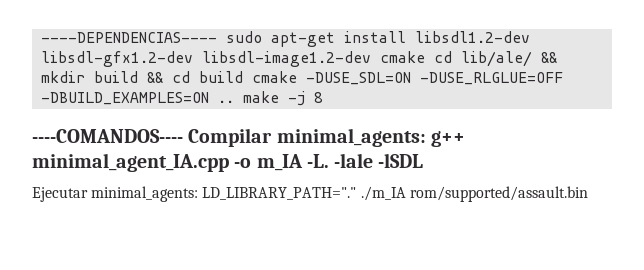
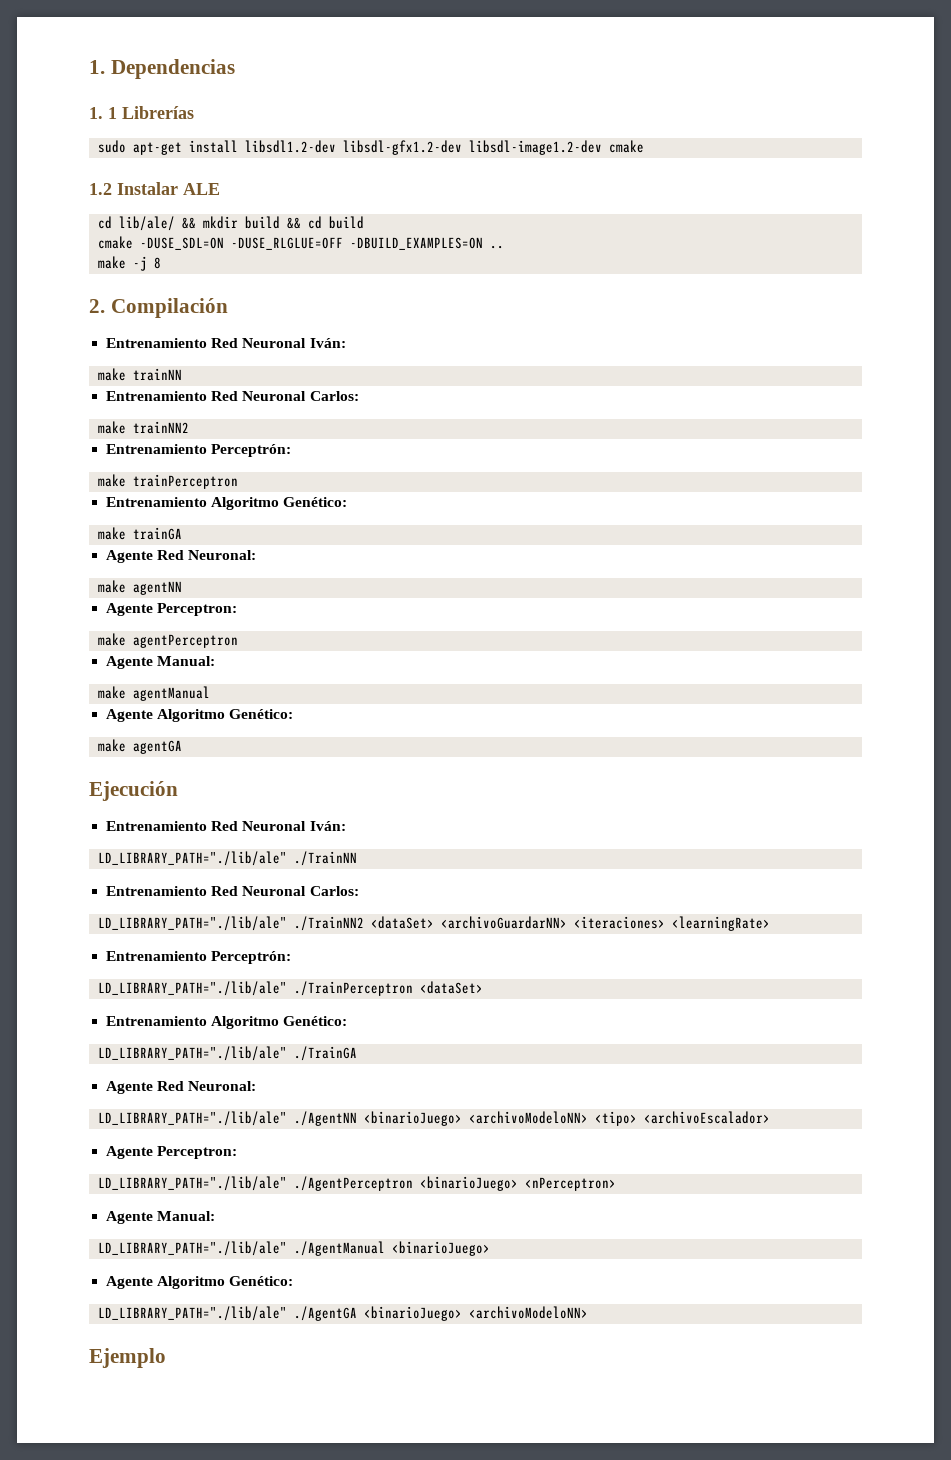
- ----DEPENDENCIAS---- sudo apt-get install libsdl1.2-dev libsdl-gfx1.2-dev libsdl-image1.2-dev cmake cd lib/ale/ && mkdir build && cd build cmake -DUSE_SDL=ON -DUSE_RLGLUE=OFF -DBUILD_EXAMPLES=ON .. make -j 8
+ 1. Dependencias
+ 1. 1 Librerías
+ sudo apt-get install libsdl1.2-dev libsdl-gfx1.2-dev libsdl-image1.2-dev cmake
+ 1.2 Instalar ALE
+ cd lib/ale/ && mkdir build && cd build
+ cmake -DUSE_SDL=ON -DUSE_RLGLUE=OFF -DBUILD_EXAMPLES=ON ..
+ make -j 8
- ----COMANDOS---- Compilar minimal_agents: g++ minimal_agent_IA.cpp -o m_IA -L. -lale -lSDL
- Ejecutar minimal_agents: LD_LIBRARY_PATH="." ./m_IA rom/supported/assault.bin
+ 2. Compilación
+ Entrenamiento Red Neuronal Iván:
+ make trainNN
+ Entrenamiento Red Neuronal Carlos:
+ make trainNN2
+ Entrenamiento Perceptrón:
+ make trainPerceptron
+ Entrenamiento Algoritmo Genético:
+ make trainGA
+ Agente Red Neuronal:
+ make agentNN
+ Agente Perceptron:
+ make agentPerceptron
+ Agente Manual:
+ make agentManual
+ Agente Algoritmo Genético:
+ make agentGA
+ Ejecución
+ Entrenamiento Red Neuronal Iván:
+ LD_LIBRARY_PATH="./lib/ale" ./TrainNN
+ Entrenamiento Red Neuronal Carlos:
+ LD_LIBRARY_PATH="./lib/ale" ./TrainNN2 <dataSet> <archivoGuardarNN> <iteraciones> <learningRate>
+ Entrenamiento Perceptrón:
+ LD_LIBRARY_PATH="./lib/ale" ./TrainPerceptron <dataSet>
+ Entrenamiento Algoritmo Genético:
+ LD_LIBRARY_PATH="./lib/ale" ./TrainGA
+ Agente Red Neuronal:
+ LD_LIBRARY_PATH="./lib/ale" ./AgentNN <binarioJuego> <archivoModeloNN> <tipo> <archivoEscalador>
+ Agente Perceptron:
+ LD_LIBRARY_PATH="./lib/ale" ./AgentPerceptron <binarioJuego> <nPerceptron>
+ Agente Manual:
+ LD_LIBRARY_PATH="./lib/ale" ./AgentManual <binarioJuego>
+ Agente Algoritmo Genético:
+ LD_LIBRARY_PATH="./lib/ale" ./AgentGA <binarioJuego> <archivoModeloNN>
+ Ejemplo

